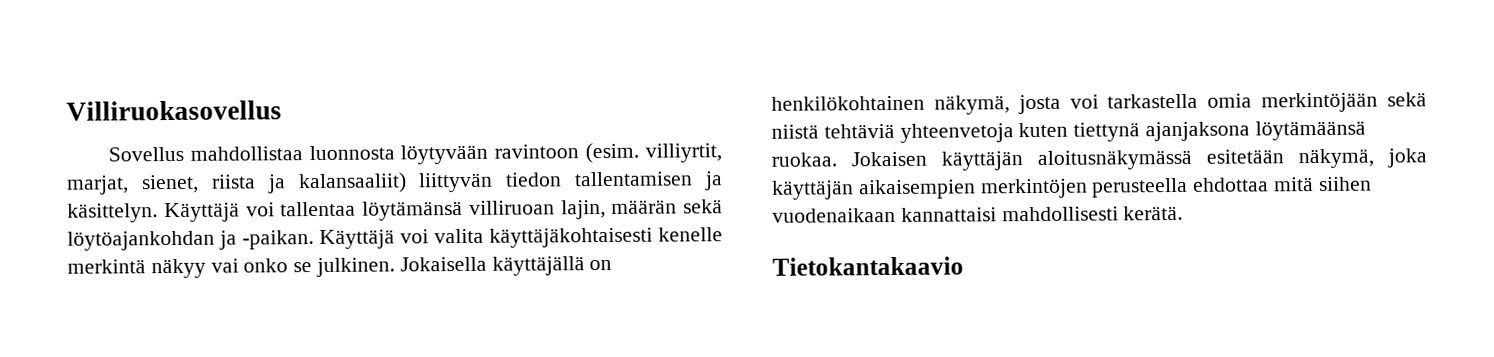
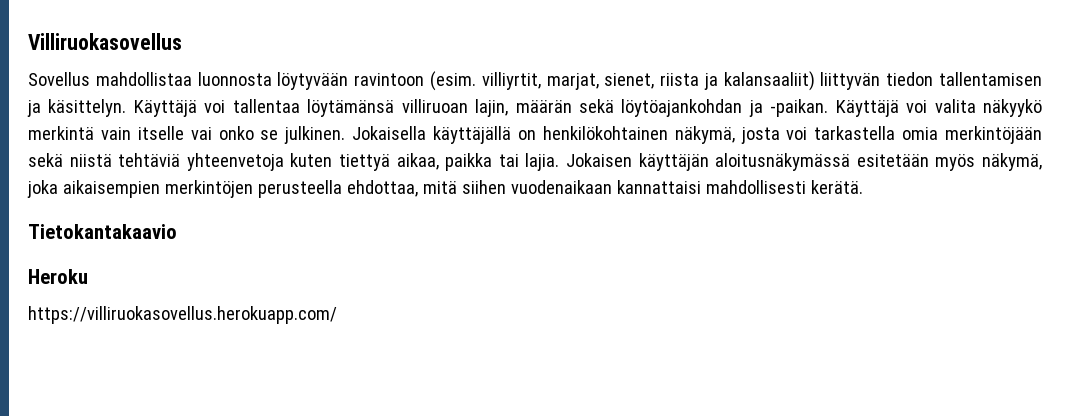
- Käyttäjä voi valita käyttäjäkohtaisesti kenelle merkintä näkyy vai onko se julkinen.
+ Käyttäjä voi valita näkyykö merkintä vain itselle vai onko se julkinen.
- Jokaisella käyttäjällä on henkilökohtainen näkymä, josta voi tarkastella omia merkintöjään sekä niistä tehtäviä yhteenvetoja kuten tiettynä ajanjaksona löytämäänsä ruokaa.
+ Jokaisella käyttäjällä on henkilökohtainen näkymä, josta voi tarkastella omia merkintöjään sekä niistä tehtäviä yhteenvetoja kuten tiettyä aikaa, paikka tai lajia.
- Jokaisen käyttäjän aloitusnäkymässä esitetään näkymä, joka käyttäjän aikaisempien merkintöjen perusteella ehdottaa mitä siihen vuodenaikaan kannattaisi mahdollisesti kerätä.
+ Jokaisen käyttäjän aloitusnäkymässä esitetään myös näkymä, joka aikaisempien merkintöjen perusteella ehdottaa, mitä siihen vuodenaikaan kannattaisi mahdollisesti kerätä.
+ Heroku
+ https://villiruokasovellus.herokuapp.com/

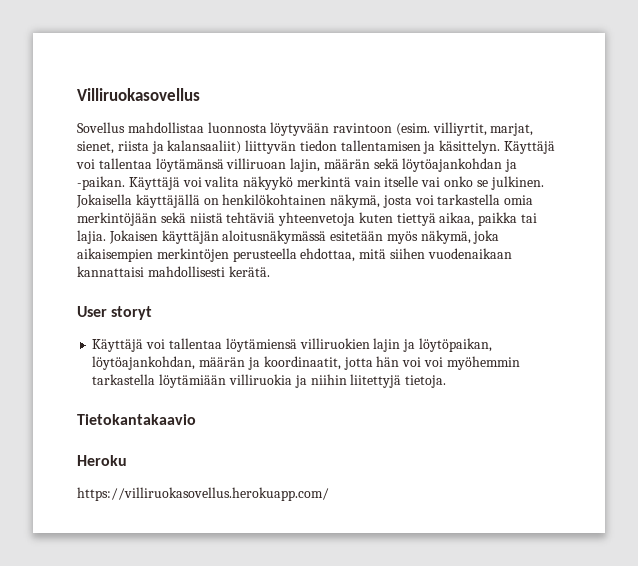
+ User storyt
+ Käyttäjä voi tallentaa löytämiensä villiruokien lajin ja löytöpaikan, löytöajankohdan, määrän ja koordinaatit, jotta hän voi voi myöhemmin tarkastella löytämiään villiruokia ja niihin liitettyjä tietoja.

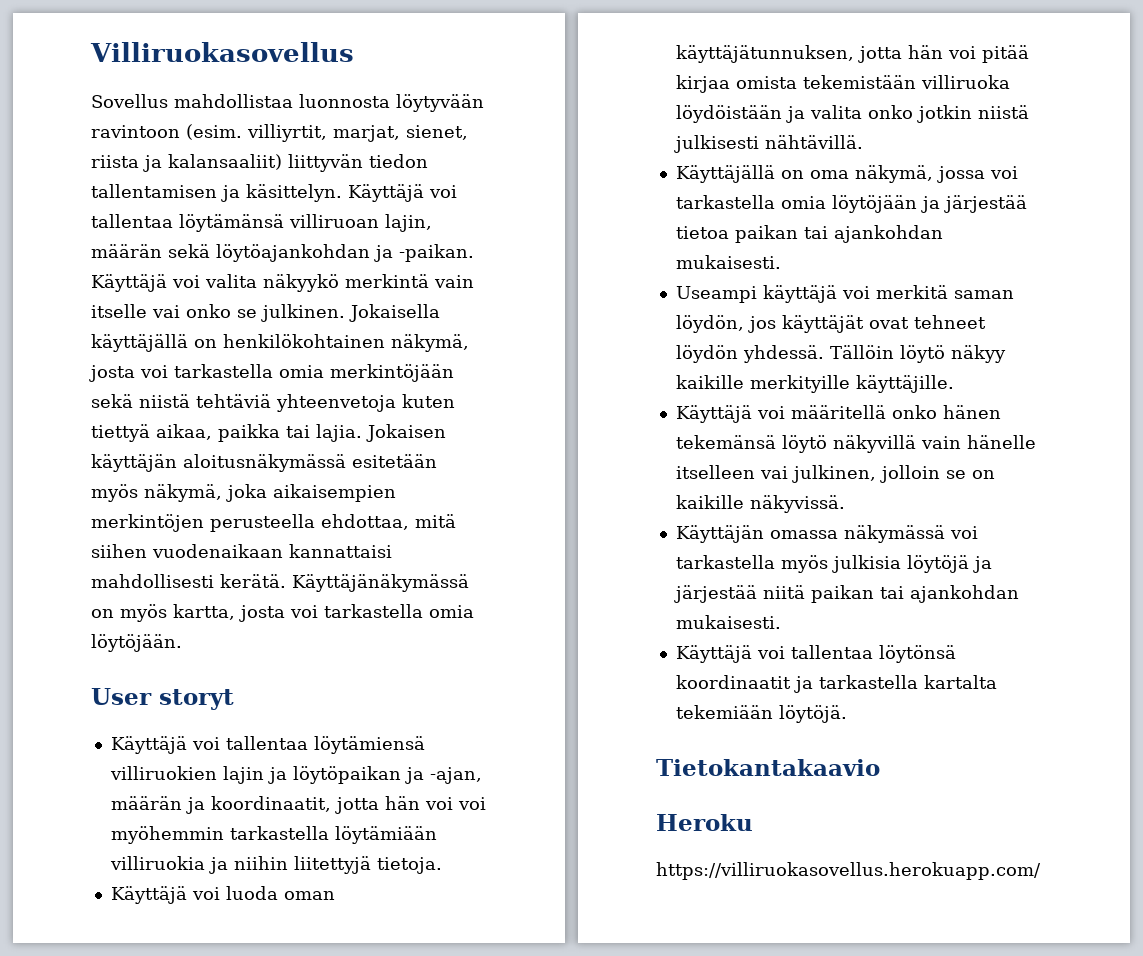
+ Käyttäjänäkymässä on myös kartta, josta voi tarkastella omia löytöjään.
- Käyttäjä voi tallentaa löytämiensä villiruokien lajin ja löytöpaikan, löytöajankohdan, määrän ja koordinaatit, jotta hän voi voi myöhemmin tarkastella löytämiään villiruokia ja niihin liitettyjä tietoja.
+ Käyttäjä voi tallentaa löytämiensä villiruokien lajin ja löytöpaikan ja -ajan, määrän ja koordinaatit, jotta hän voi voi myöhemmin tarkastella löytämiään villiruokia ja niihin liitettyjä tietoja.
+ Käyttäjä voi luoda oman käyttäjätunnuksen, jotta hän voi pitää kirjaa omista tekemistään villiruoka löydöistään ja valita onko jotkin niistä julkisesti nähtävillä.
+ Käyttäjällä on oma näkymä, jossa voi tarkastella omia löytöjään ja järjestää tietoa paikan tai ajankohdan mukaisesti.
+ Useampi käyttäjä voi merkitä saman löydön, jos käyttäjät ovat tehneet löydön yhdessä. Tällöin löytö näkyy kaikille merkityille käyttäjille.
+ Käyttäjä voi määritellä onko hänen tekemänsä löytö näkyvillä vain hänelle itselleen vai julkinen, jolloin se on kaikille näkyvissä.
+ Käyttäjän omassa näkymässä voi tarkastella myös julkisia löytöjä ja järjestää niitä paikan tai ajankohdan mukaisesti.
+ Käyttäjä voi tallentaa löytönsä koordinaatit ja tarkastella kartalta tekemiään löytöjä.

